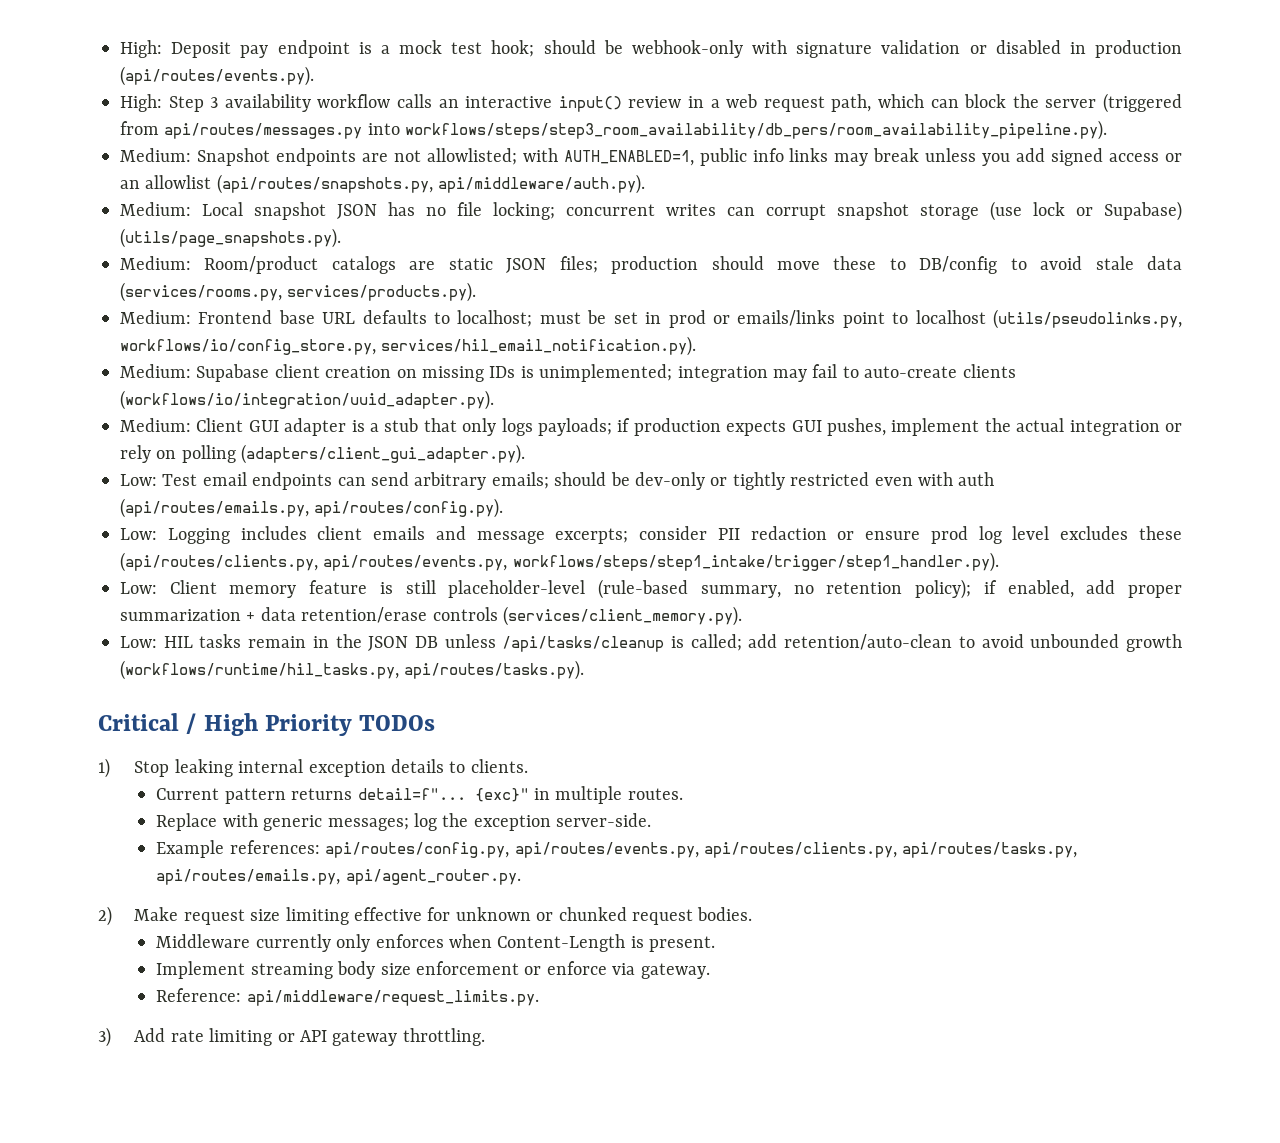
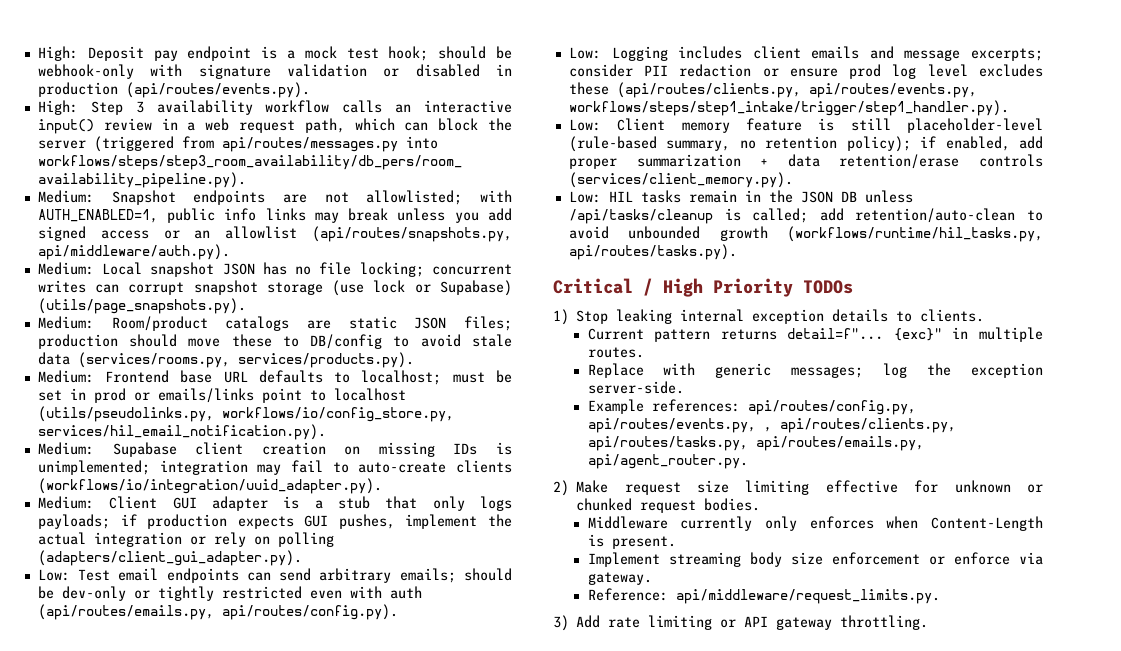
- Example references: api/routes/config.py, api/routes/events.py, api/routes/clients.py, api/routes/tasks.py, api/routes/emails.py, api/agent_router.py.
+ Example references: api/routes/config.py, api/routes/events.py, , api/routes/clients.py, api/routes/tasks.py, api/routes/emails.py, api/agent_router.py.

